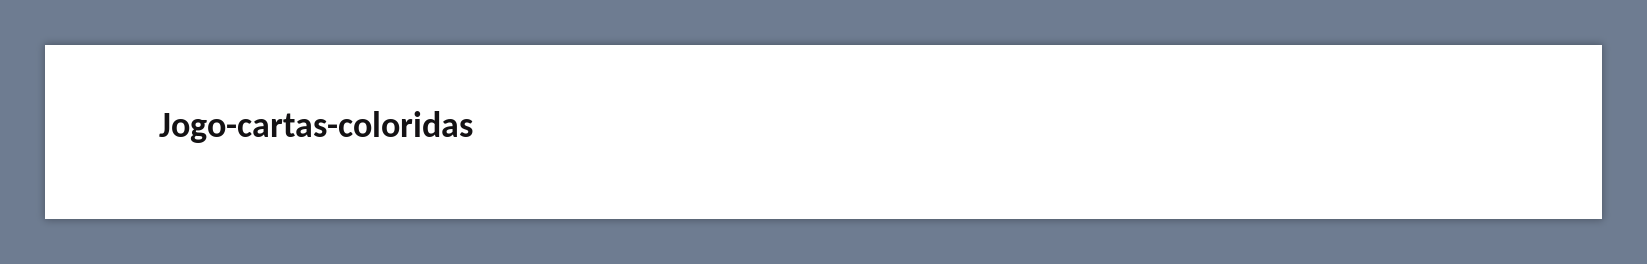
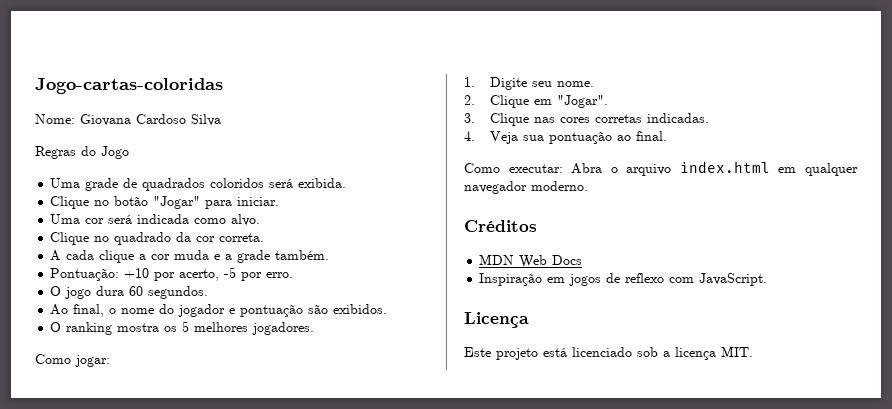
+ Nome: Giovana Cardoso Silva
+ Regras do Jogo
+ Uma grade de quadrados coloridos será exibida.
+ Clique no botão "Jogar" para iniciar.
+ Uma cor será indicada como alvo.
+ Clique no quadrado da cor correta.
+ A cada clique a cor muda e a grade também.
+ Pontuação: +10 por acerto, -5 por erro.
+ O jogo dura 60 segundos.
+ Ao final, o nome do jogador e pontuação são exibidos.
+ O ranking mostra os 5 melhores jogadores.
+ Como jogar:
+ 1. Digite seu nome.
+ 2. Clique em "Jogar".
+ 3. Clique nas cores corretas indicadas.
+ 4. Veja sua pontuação ao final.
+ Como executar: Abra o arquivo index.html em qualquer navegador moderno.
+ Créditos
+ MDN Web Docs
+ Inspiração em jogos de reflexo com JavaScript.
+ Licença
+ Este projeto está licenciado sob a licença MIT.

